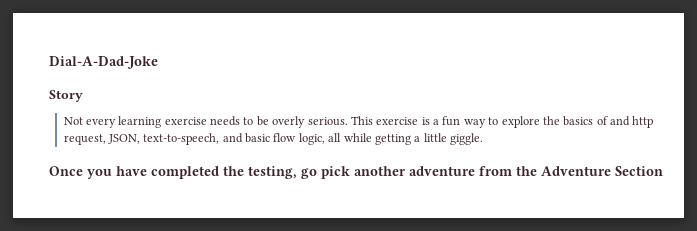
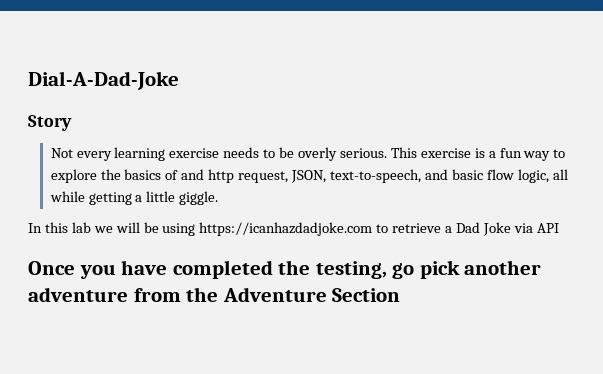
+ In this lab we will be using https://icanhazdadjoke.com to retrieve a Dad Joke via API

